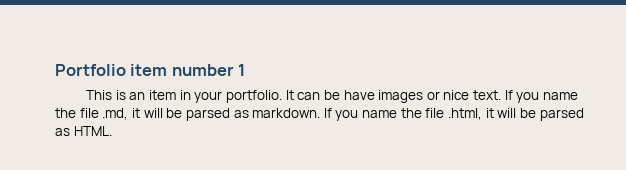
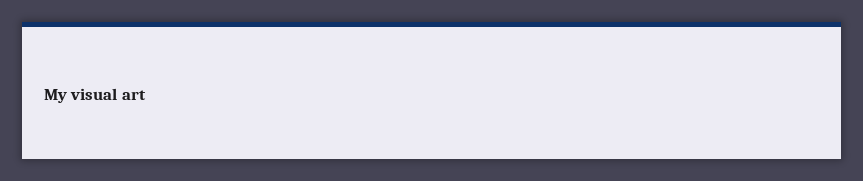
- Portfolio item number 1
- This is an item in your portfolio. It can be have images or nice text. If you name the file .md, it will be parsed as markdown. If you name the file .html, it will be parsed as HTML.
+ My visual art

